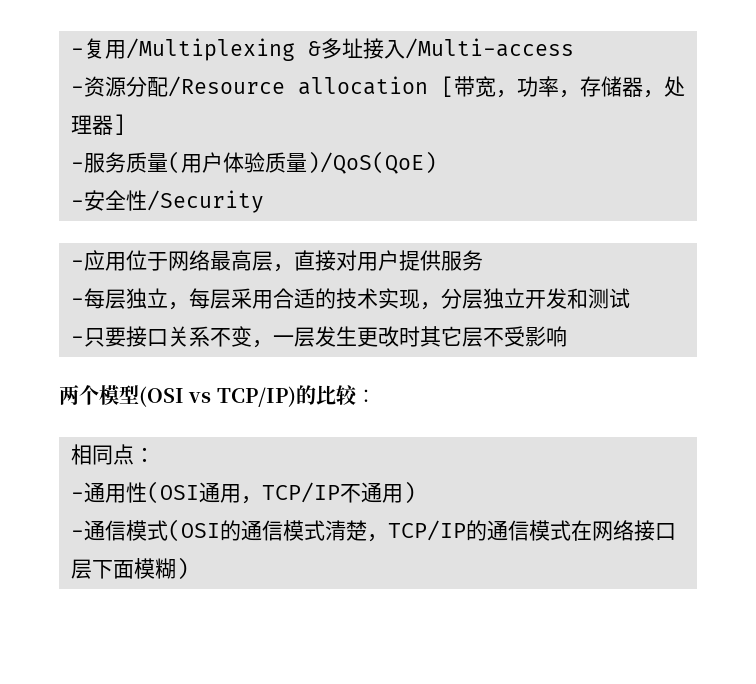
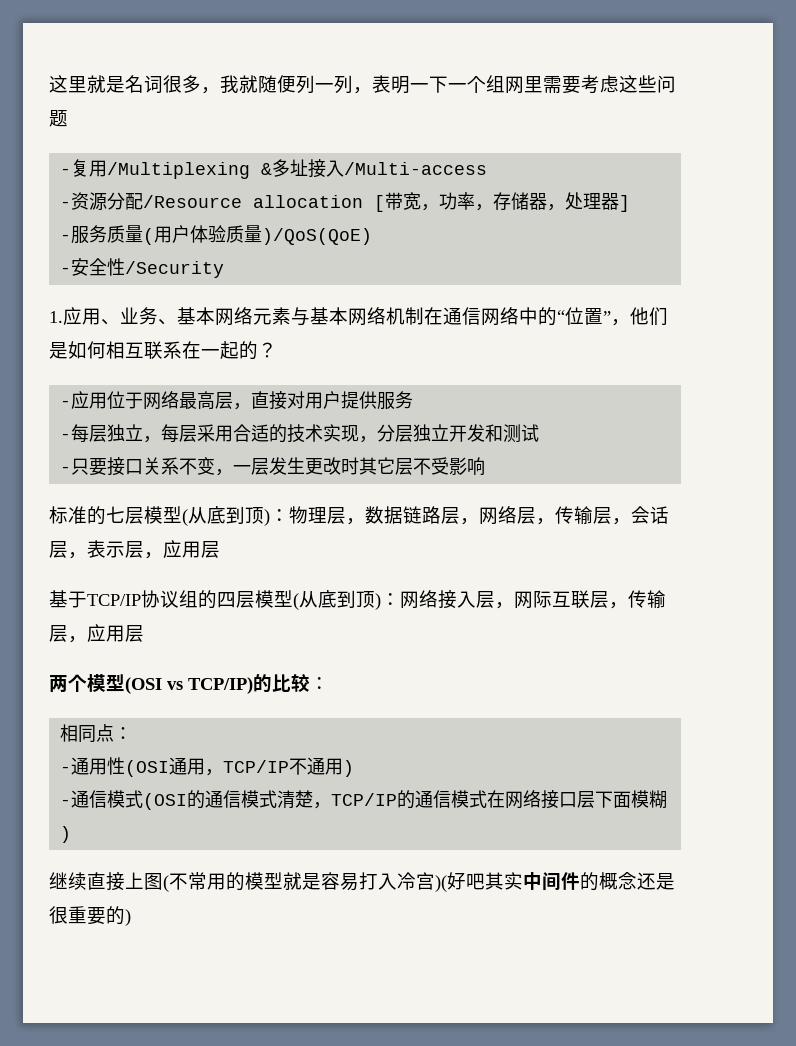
+ 这里就是名词很多，我就随便列一列，表明一下一个组网里需要考虑这些问题
+ 1.应用、业务、基本网络元素与基本网络机制在通信网络中的“位置”，他们是如何相互联系在一起的？
+ 标准的七层模型(从底到顶)：物理层，数据链路层，网络层，传输层，会话层，表示层，应用层
+ 基于TCP/IP协议组的四层模型(从底到顶)：网络接入层，网际互联层，传输层，应用层
+ 继续直接上图(不常用的模型就是容易打入冷宫)(好吧其实中间件的概念还是很重要的)

